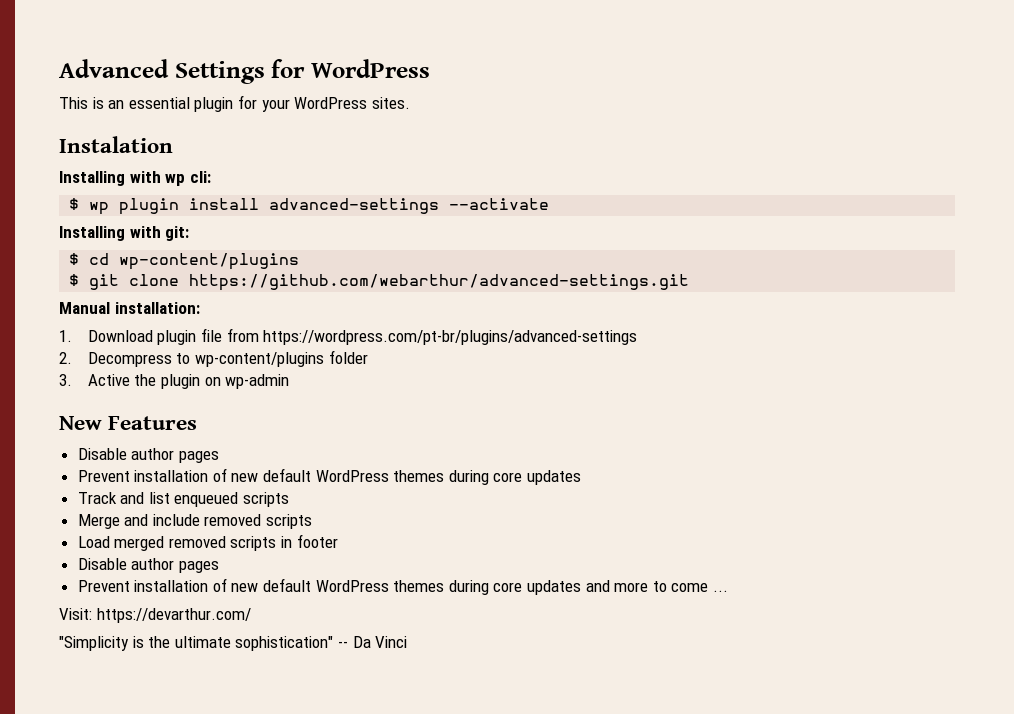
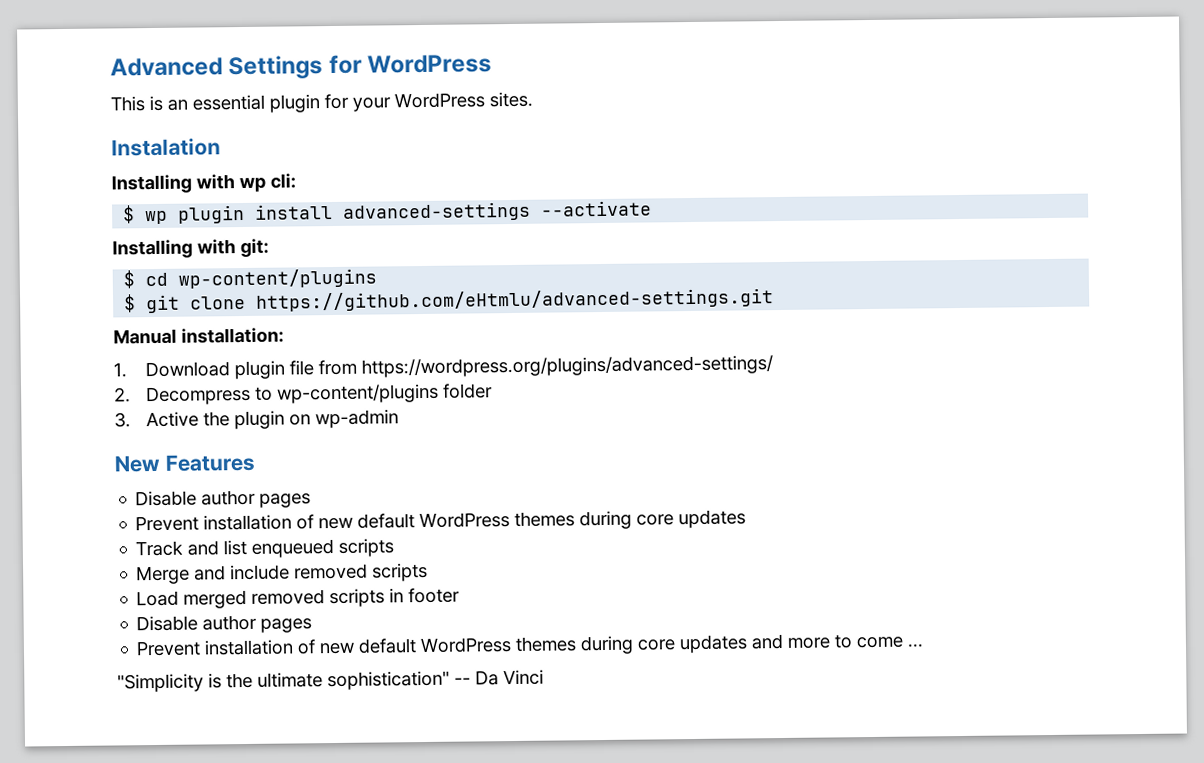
- $ git clone https://github.com/webarthur/advanced-settings.git
+ $ git clone https://github.com/eHtmlu/advanced-settings.git
- 1. Download plugin file from https://wordpress.com/pt-br/plugins/advanced-settings
+ 1. Download plugin file from https://wordpress.org/plugins/advanced-settings/
- Visit: https://devarthur.com/

